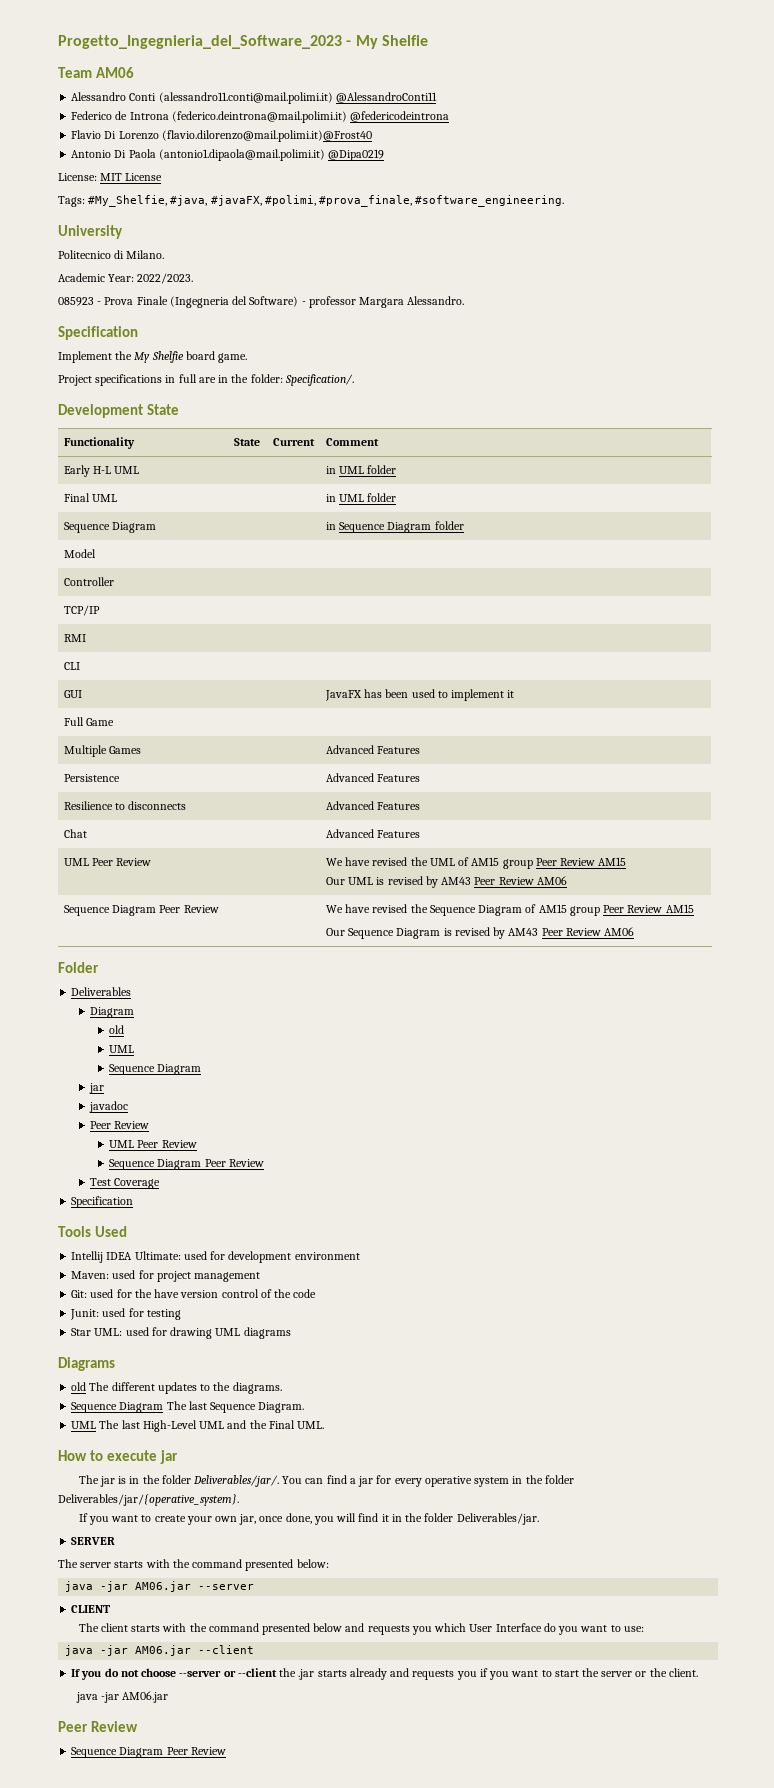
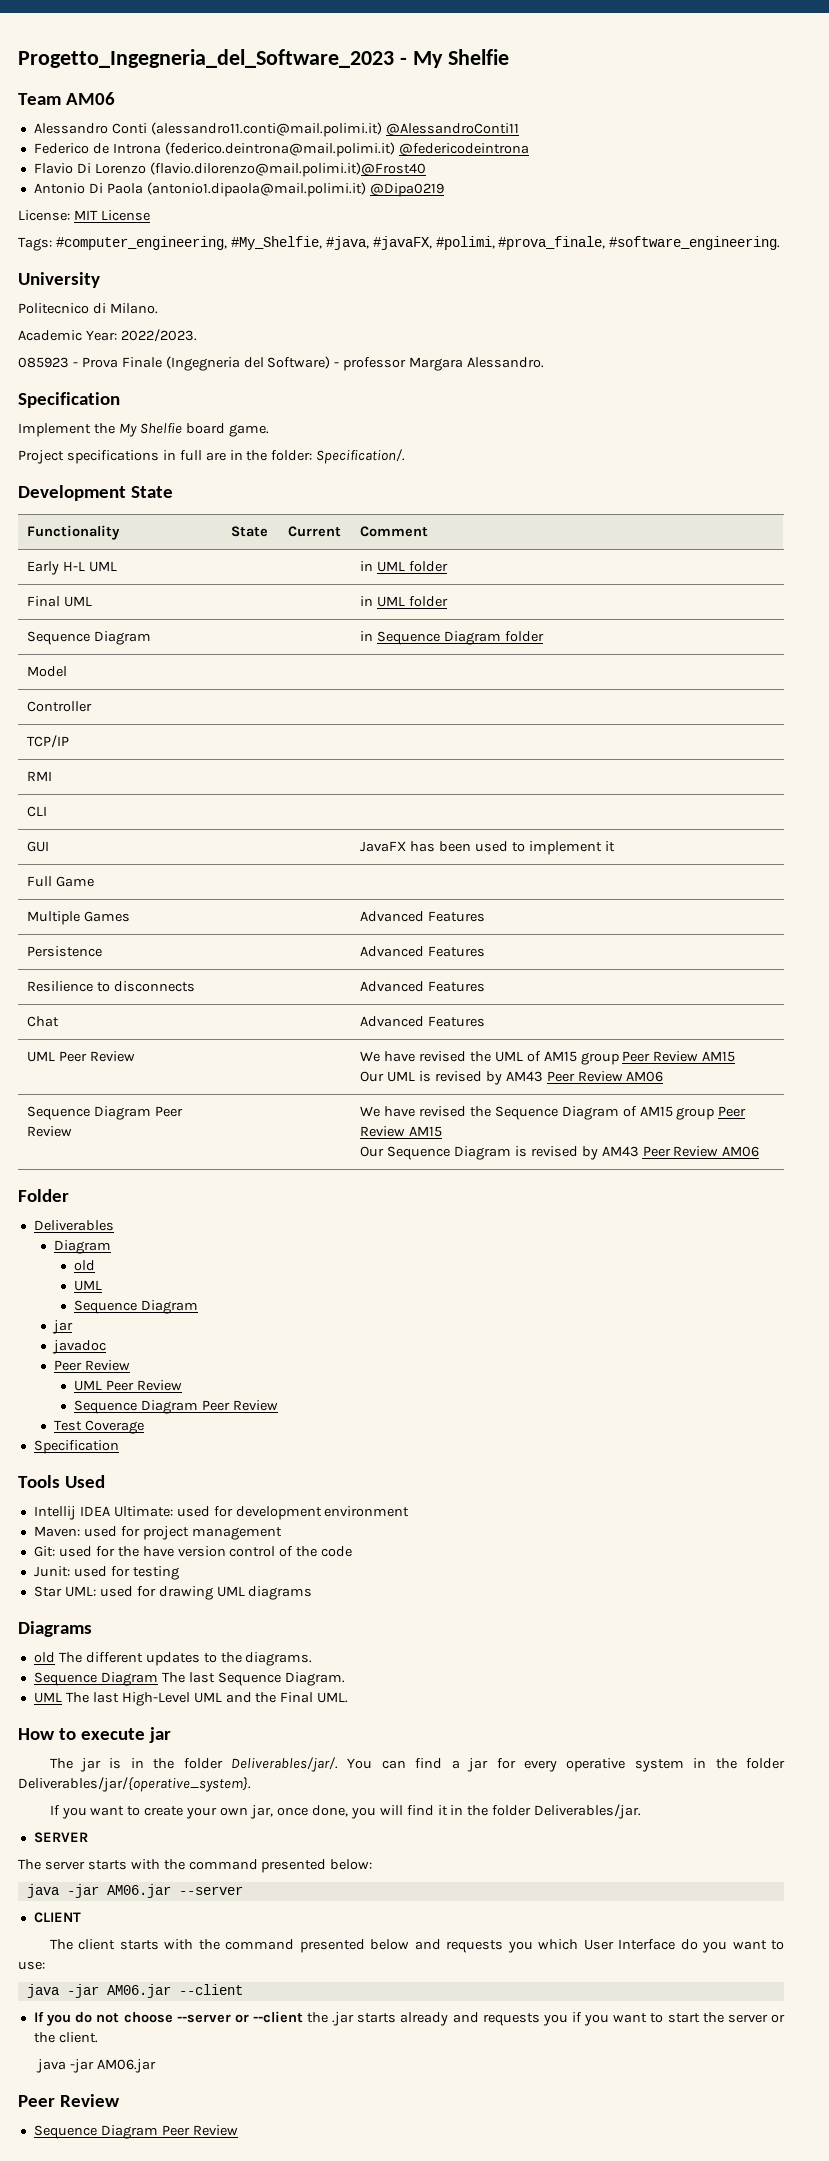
- Progetto_Ingegnieria_del_Software_2023 - My Shelfie
+ Progetto_Ingegneria_del_Software_2023 - My Shelfie
- Tags: #My_Shelfie, #java, #javaFX, #polimi, #prova_finale, #software_engineering.
+ Tags: #computer_engineering, #My_Shelfie, #java, #javaFX, #polimi, #prova_finale, #software_engineering.

